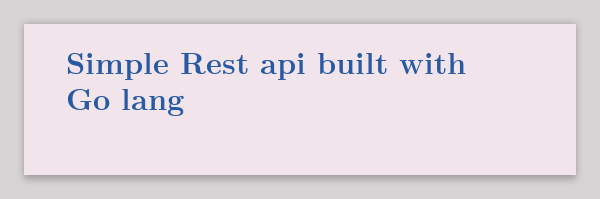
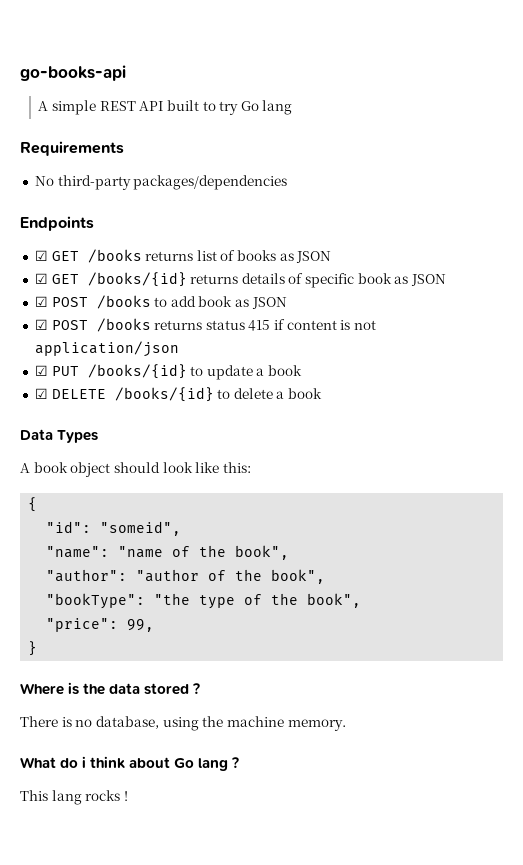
- Simple Rest api built with Go lang
+ go-books-api
+ A simple REST API built to try Go lang
+ Requirements
+ No third-party packages/dependencies
+ Endpoints
+ ☑ GET /books returns list of books as JSON
+ ☑ GET /books/{id} returns details of specific book as JSON
+ ☑ POST /books to add book as JSON
+ ☑ POST /books returns status 415 if content is not application/json
+ ☑ PUT /books/{id} to update a book
+ ☑ DELETE /books/{id} to delete a book
+ Data Types
+ A book object should look like this:
+ {
+ "id": "someid",
+ "name": "name of the book",
+ "author": "author of the book",
+ "bookType": "the type of the book",
+ "price": 99,
+ }
+ Where is the data stored ?
+ There is no database, using the machine memory.
+ What do i think about Go lang ?
+ This lang rocks !

